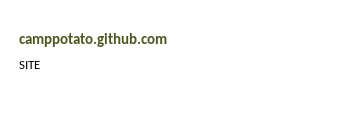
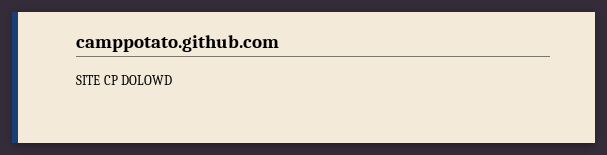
- SITE
+ SITE CP DOLOWD

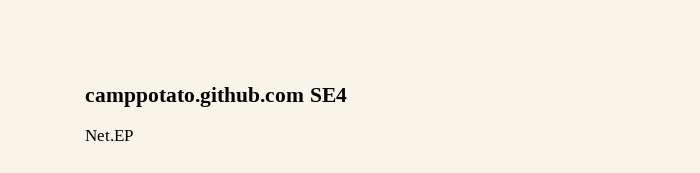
- camppotato.github.com
- SITE CP DOLOWD
+ camppotato.github.com SE4
+ Net.EP

